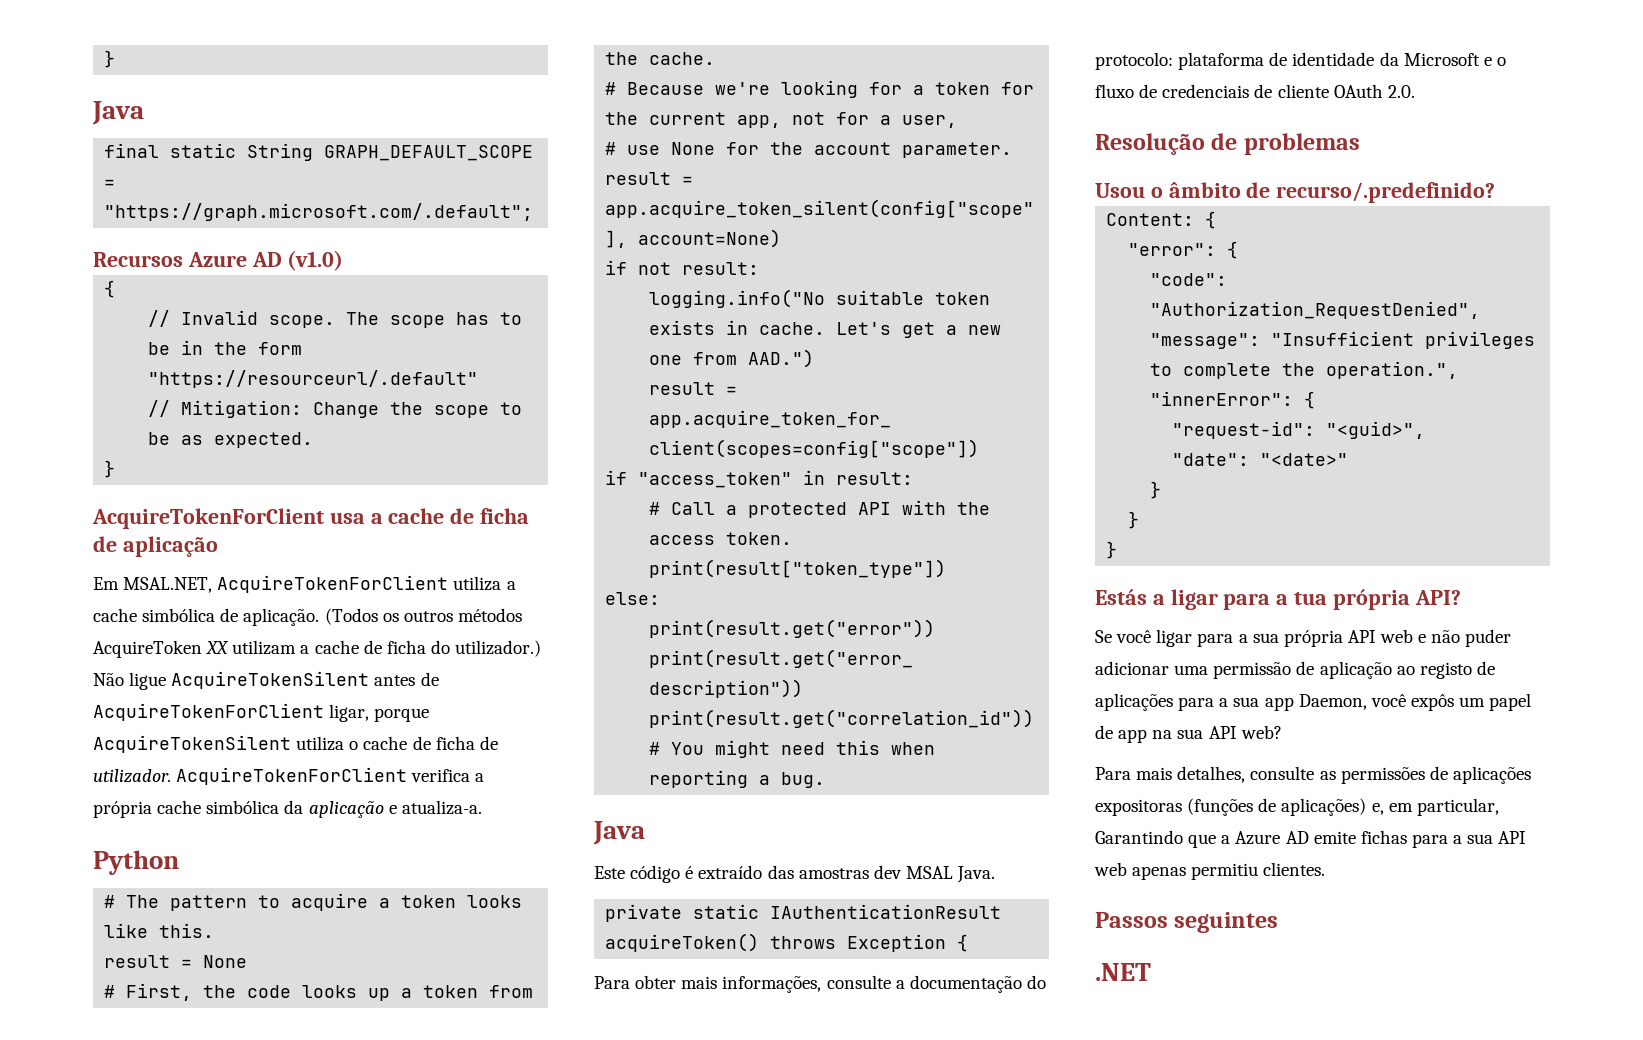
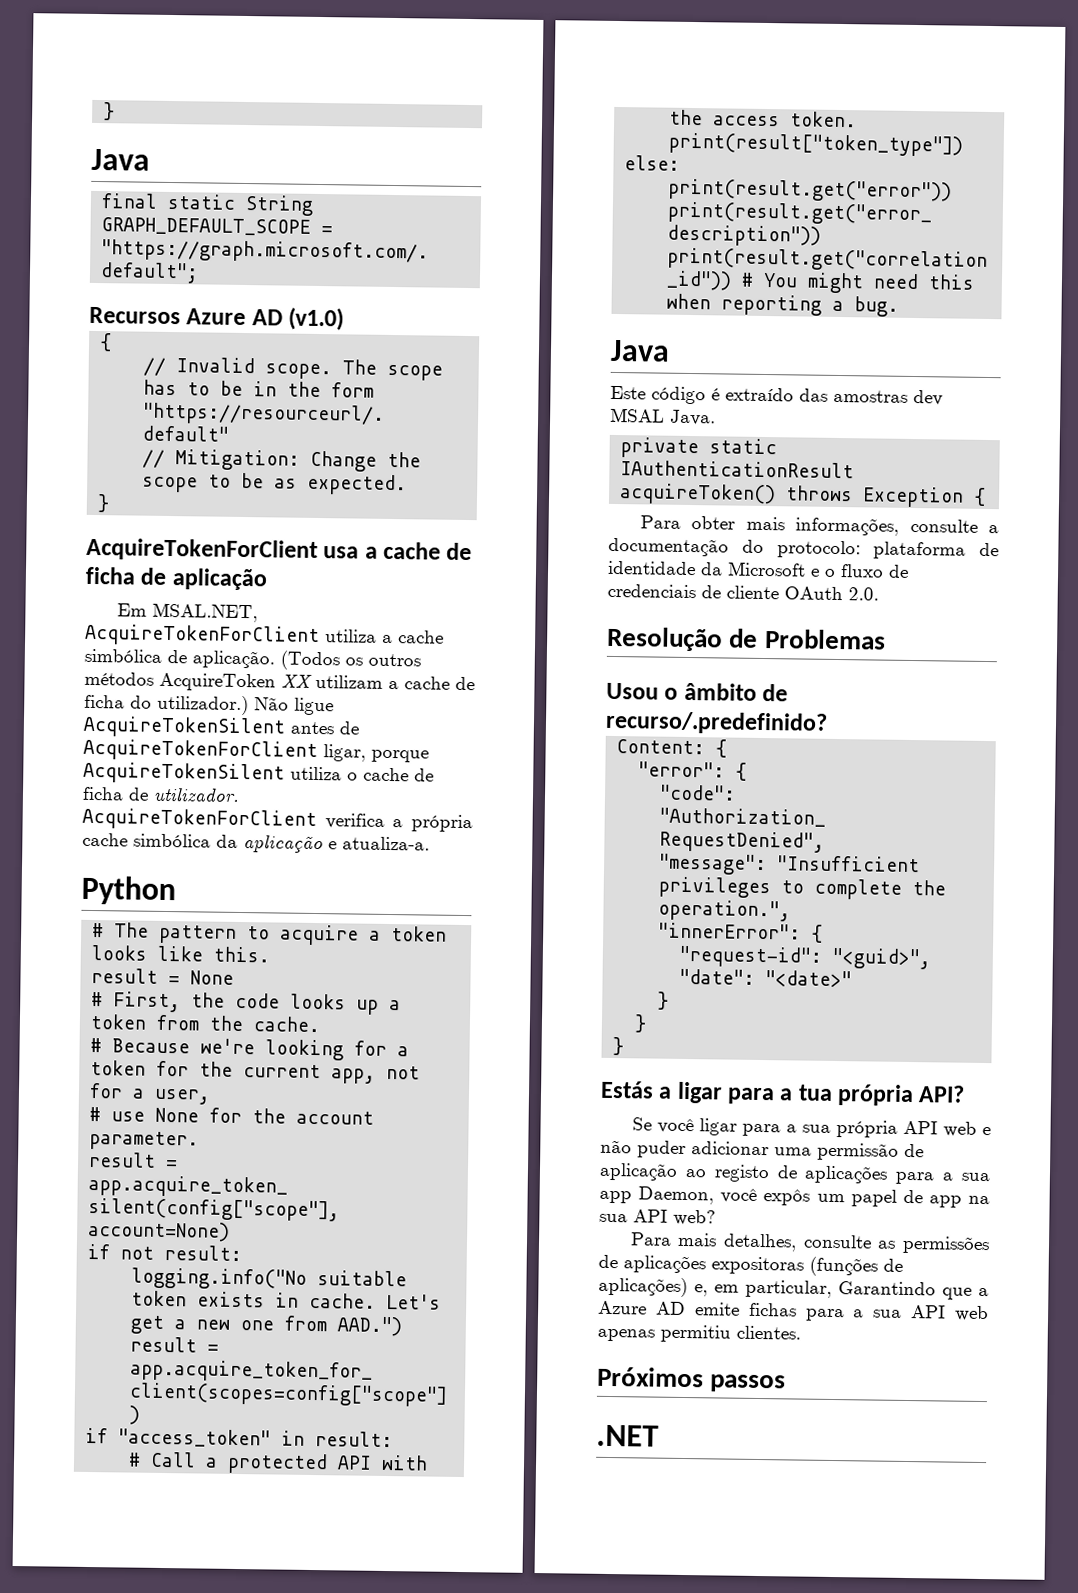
- Resolução de problemas
+ Resolução de Problemas
- Passos seguintes
+ Próximos passos

